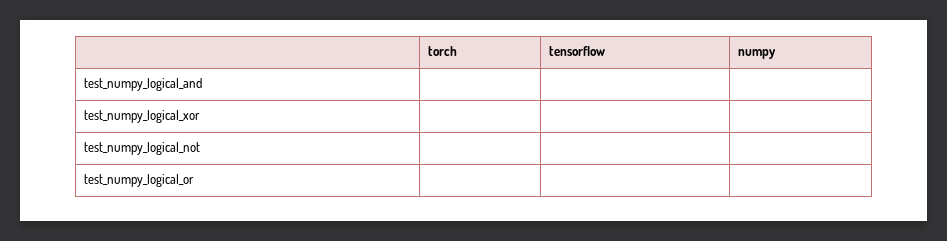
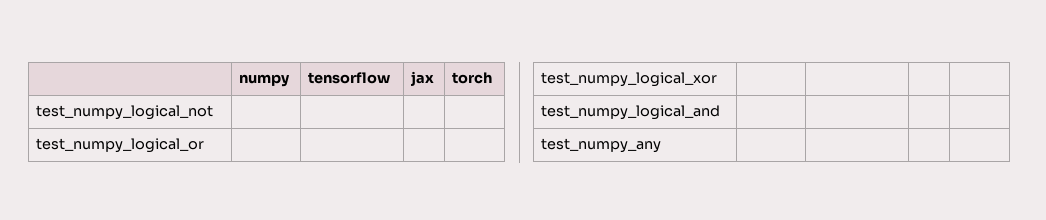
- | torch | tensorflow | numpy
- test_numpy_logical_and | | |
+ | numpy | tensorflow | jax | torch
+ test_numpy_logical_not | | | |
+ test_numpy_logical_or | | | |
- test_numpy_logical_xor | | |
- test_numpy_logical_not | | |
- test_numpy_logical_or | | |
+ test_numpy_logical_xor | | | |
+ test_numpy_logical_and | | | |
+ test_numpy_any | | | |

